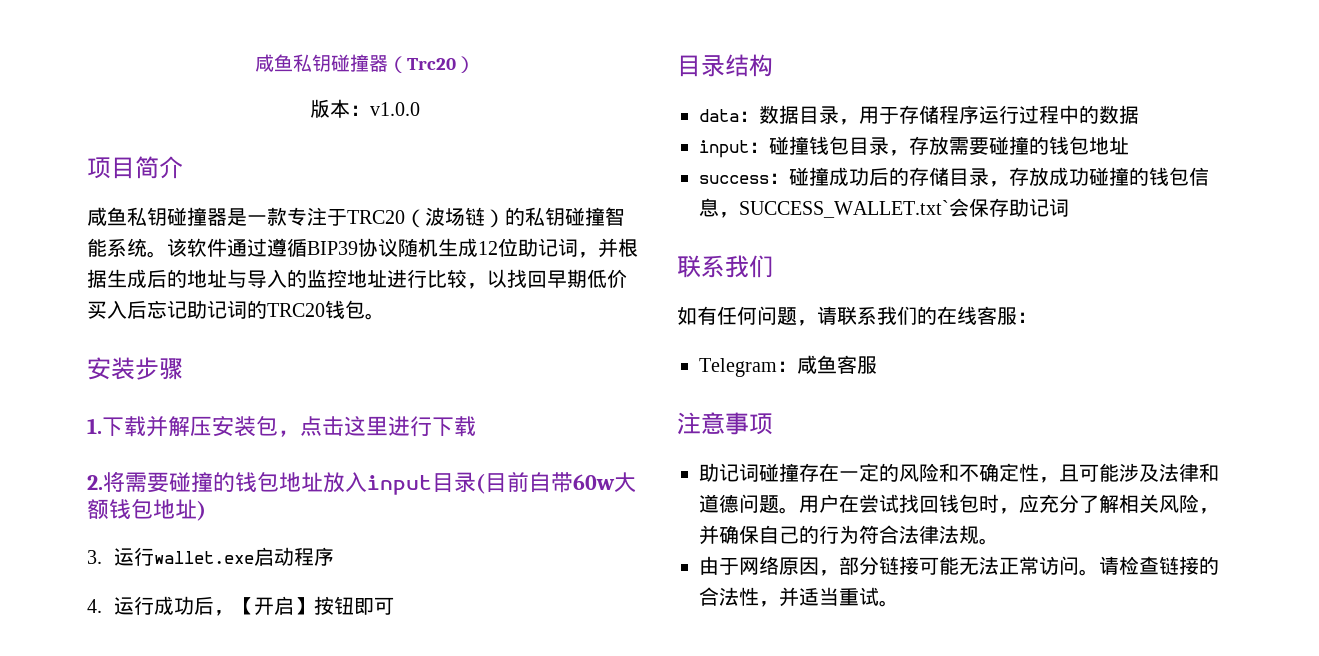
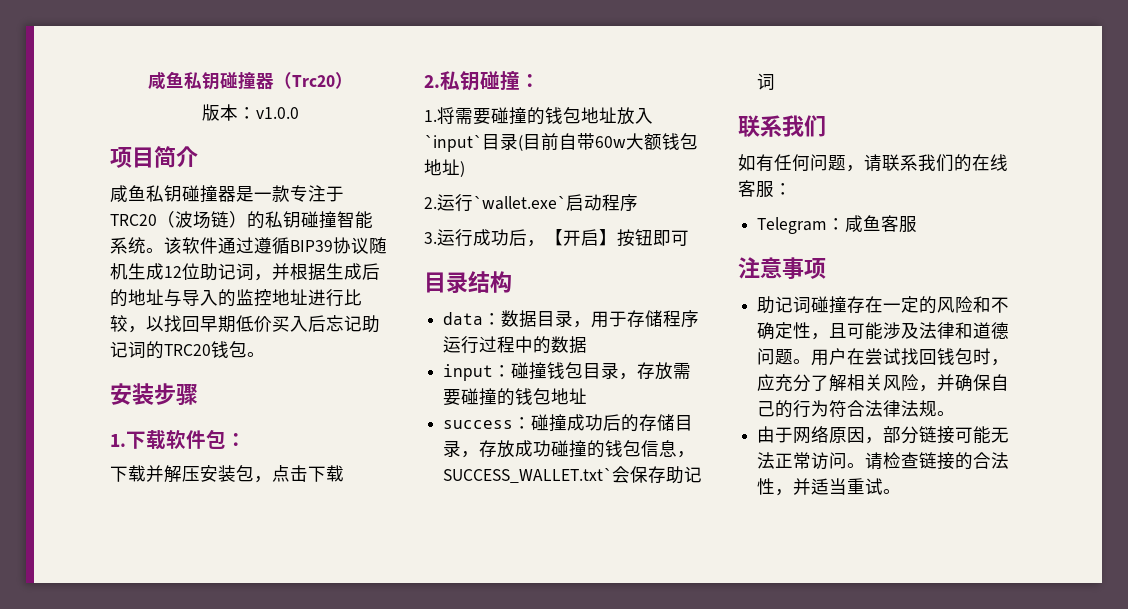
- 1.下载并解压安装包，点击这里进行下载
+ 1.下载软件包：
+ 下载并解压安装包，点击下载
- 2.将需要碰撞的钱包地址放入input目录(目前自带60w大额钱包地址)
+ 2.私钥碰撞：
+ 1.将需要碰撞的钱包地址放入`input`目录(目前自带60w大额钱包地址)
- 3.运行wallet.exe启动程序
+ 2.运行`wallet.exe`启动程序
- 4.运行成功后，【开启】按钮即可
+ 3.运行成功后，【开启】按钮即可

